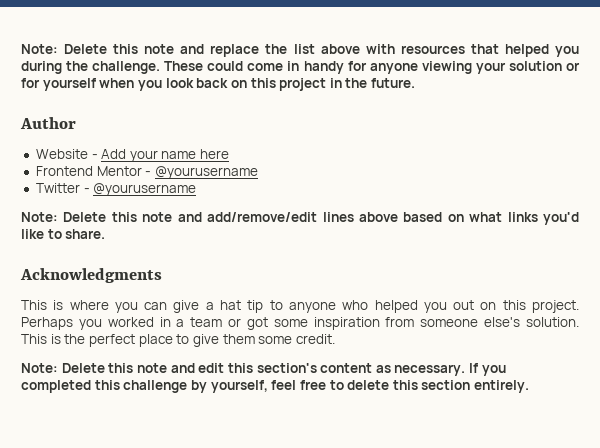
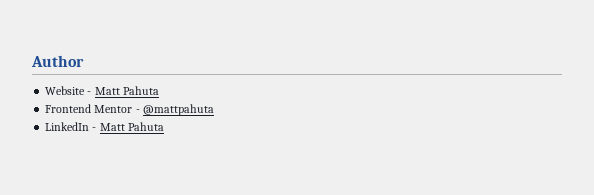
- Note: Delete this note and replace the list above with resources that helped you during the challenge. These could come in handy for anyone viewing your solution or for yourself when you look back on this project in the future.
- Website - Add your name here
+ Website - Matt Pahuta
- Frontend Mentor - @yourusername
- Twitter - @yourusername
- Note: Delete this note and add/remove/edit lines above based on what links you'd like to share.
- Acknowledgments
- This is where you can give a hat tip to anyone who helped you out on this project. Perhaps you worked in a team or got some inspiration from someone else's solution. This is the perfect place to give them some credit.
- Note: Delete this note and edit this section's content as necessary. If you completed this challenge by yourself, feel free to delete this section entirely.
+ Frontend Mentor - @mattpahuta
+ LinkedIn - Matt Pahuta

